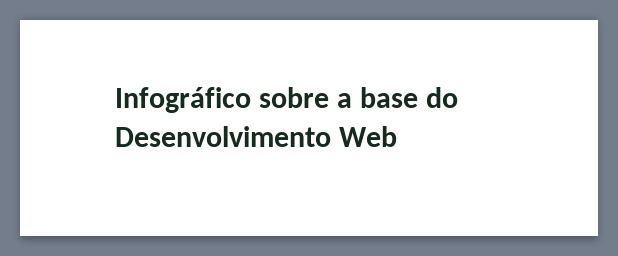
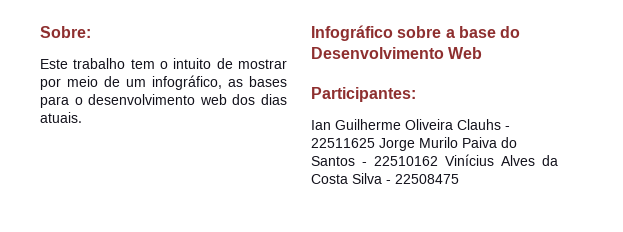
+ Sobre:
+ Este trabalho tem o intuito de mostrar por meio de um infográfico, as bases para o desenvolvimento web dos dias atuais.
+ Participantes:
+ Ian Guilherme Oliveira Clauhs - 22511625 Jorge Murilo Paiva do Santos - 22510162 Vinícius Alves da Costa Silva - 22508475

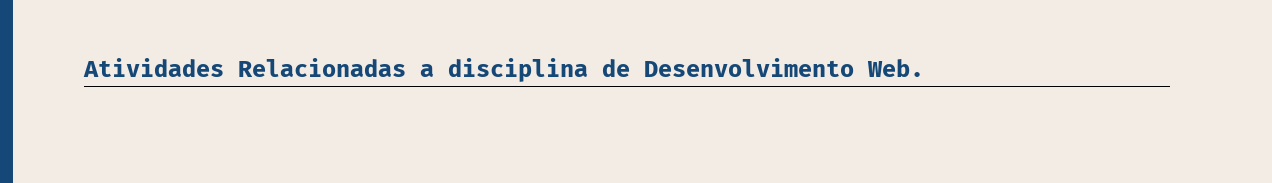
- Sobre:
- Este trabalho tem o intuito de mostrar por meio de um infográfico, as bases para o desenvolvimento web dos dias atuais.
- Infográfico sobre a base do Desenvolvimento Web
- Participantes:
- Ian Guilherme Oliveira Clauhs - 22511625 Jorge Murilo Paiva do Santos - 22510162 Vinícius Alves da Costa Silva - 22508475
+ Atividades Relacionadas a disciplina de Desenvolvimento Web.

